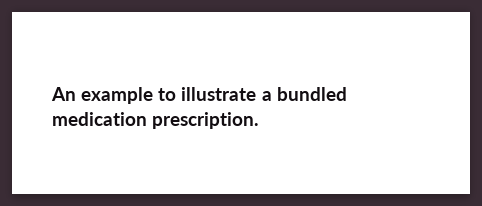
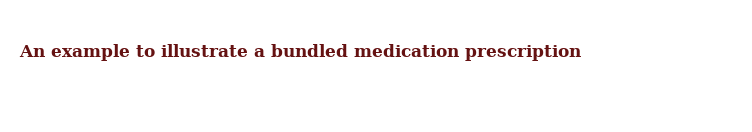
- An example to illustrate a bundled medication prescription.
+ An example to illustrate a bundled medication prescription

